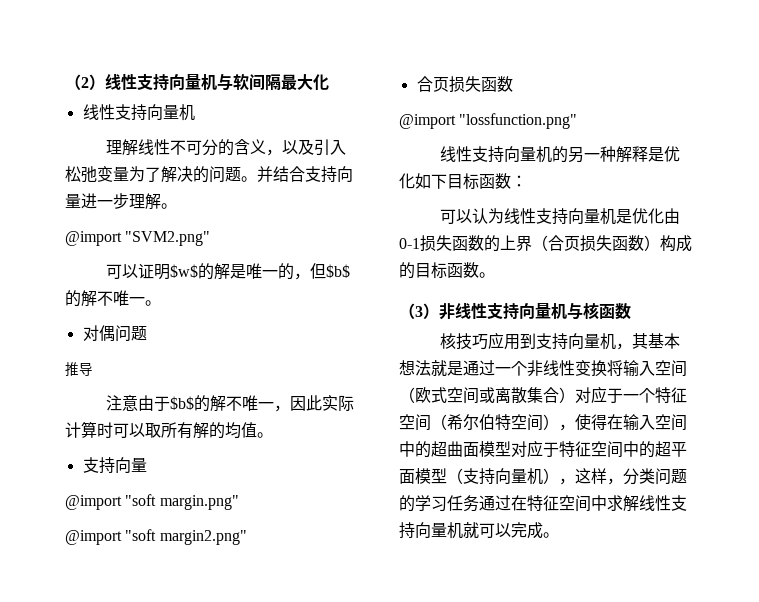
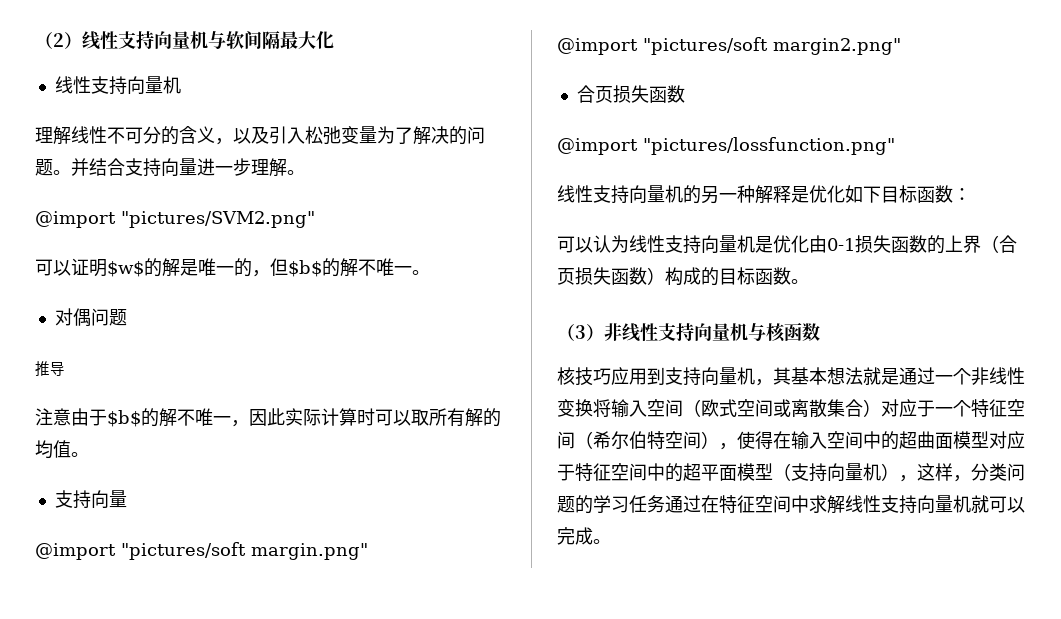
- @import "SVM2.png"
+ @import "pictures/SVM2.png"
- @import "soft margin.png"
+ @import "pictures/soft margin.png"
- @import "soft margin2.png"
+ @import "pictures/soft margin2.png"
- @import "lossfunction.png"
+ @import "pictures/lossfunction.png"

